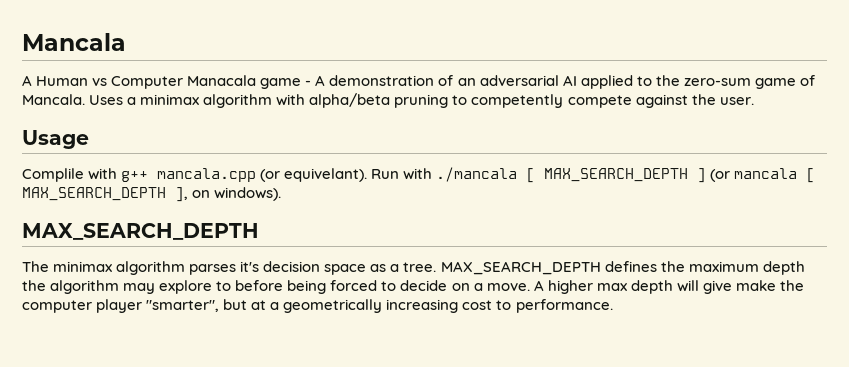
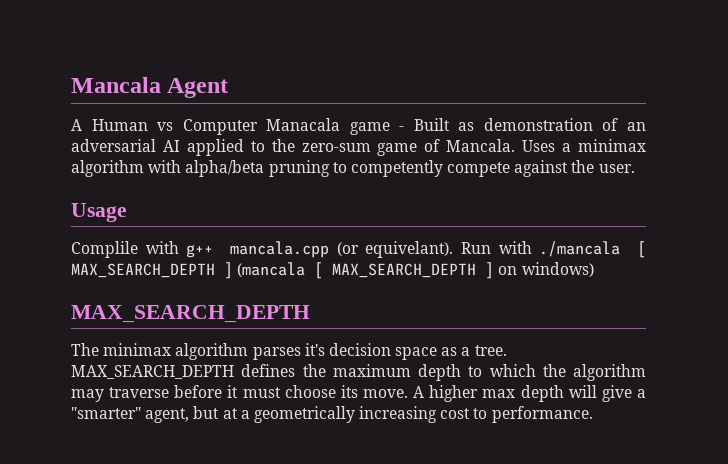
- Mancala
+ Mancala Agent
- A Human vs Computer Manacala game - A demonstration of an adversarial AI applied to the zero-sum game of Mancala.
+ A Human vs Computer Manacala game - Built as demonstration of an adversarial AI applied to the zero-sum game of Mancala.
- Run with ./mancala [ MAX_SEARCH_DEPTH ] (or mancala [ MAX_SEARCH_DEPTH ], on windows).
+ Run with ./mancala [ MAX_SEARCH_DEPTH ] (mancala [ MAX_SEARCH_DEPTH ] on windows)
- MAX_SEARCH_DEPTH defines the maximum depth the algorithm may explore to before being forced to decide on a move.
+ MAX_SEARCH_DEPTH defines the maximum depth to which the algorithm may traverse before it must choose its move.
- A higher max depth will give make the computer player "smarter", but at a geometrically increasing cost to performance.
+ A higher max depth will give a "smarter" agent, but at a geometrically increasing cost to performance.

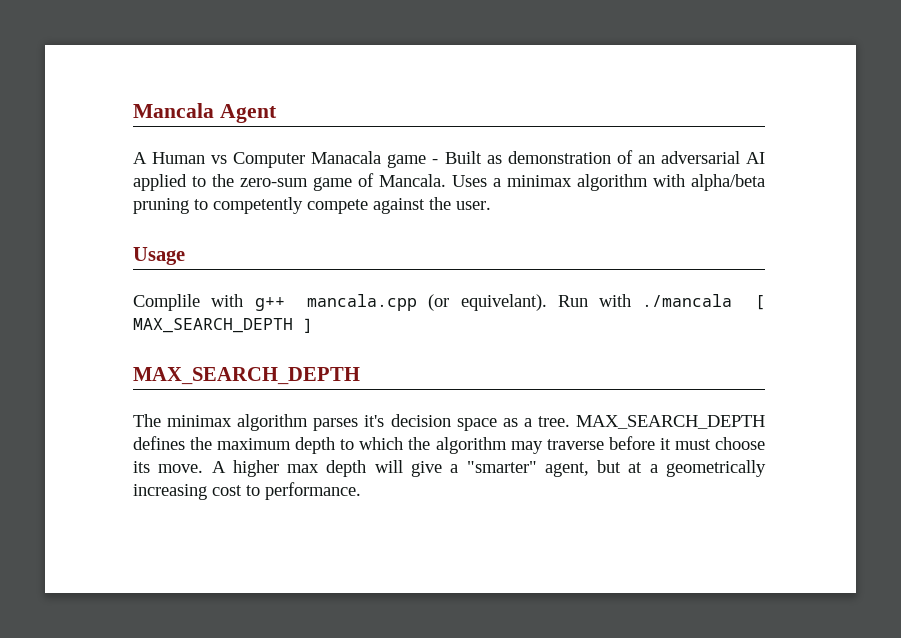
- Run with ./mancala [ MAX_SEARCH_DEPTH ] (mancala [ MAX_SEARCH_DEPTH ] on windows)
+ Run with ./mancala [ MAX_SEARCH_DEPTH ]

